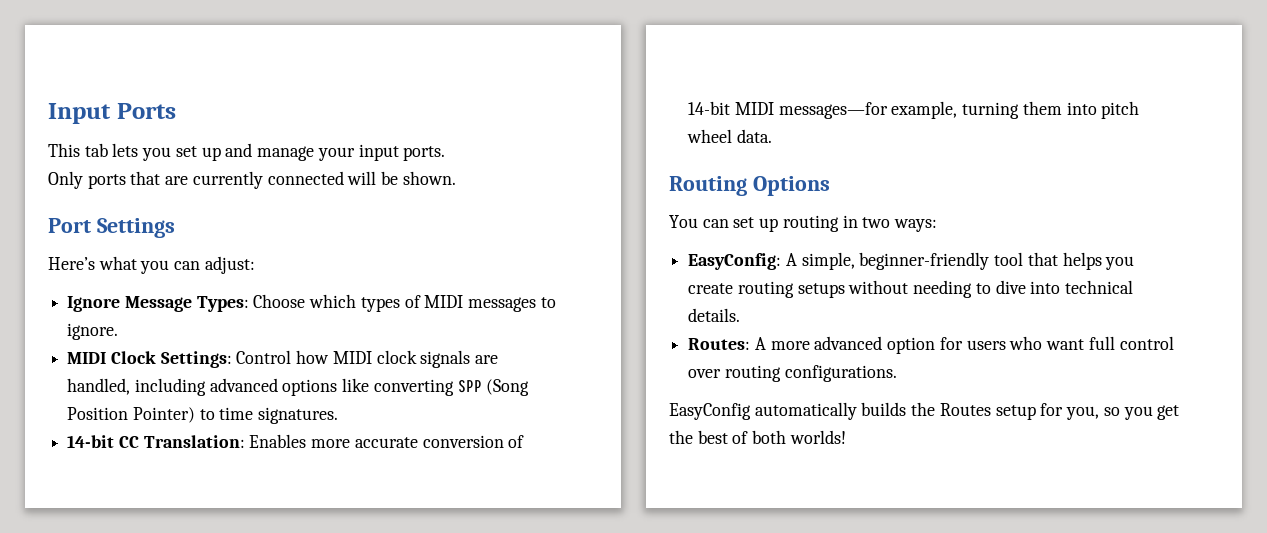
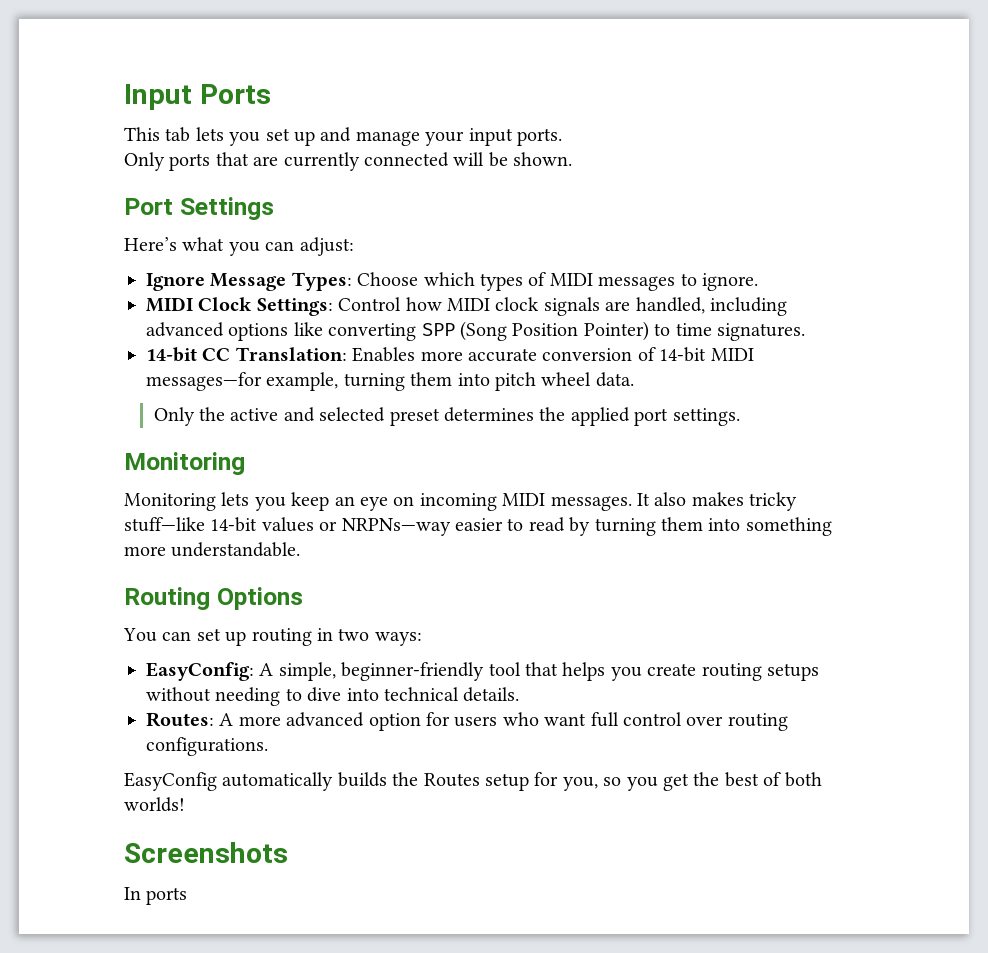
+ Only the active and selected preset determines the applied port settings.
+ Monitoring
+ Monitoring lets you keep an eye on incoming MIDI messages. It also makes tricky stuff—like 14-bit values or NRPNs—way easier to read by turning them into something more understandable.
+ Screenshots
+ In ports

